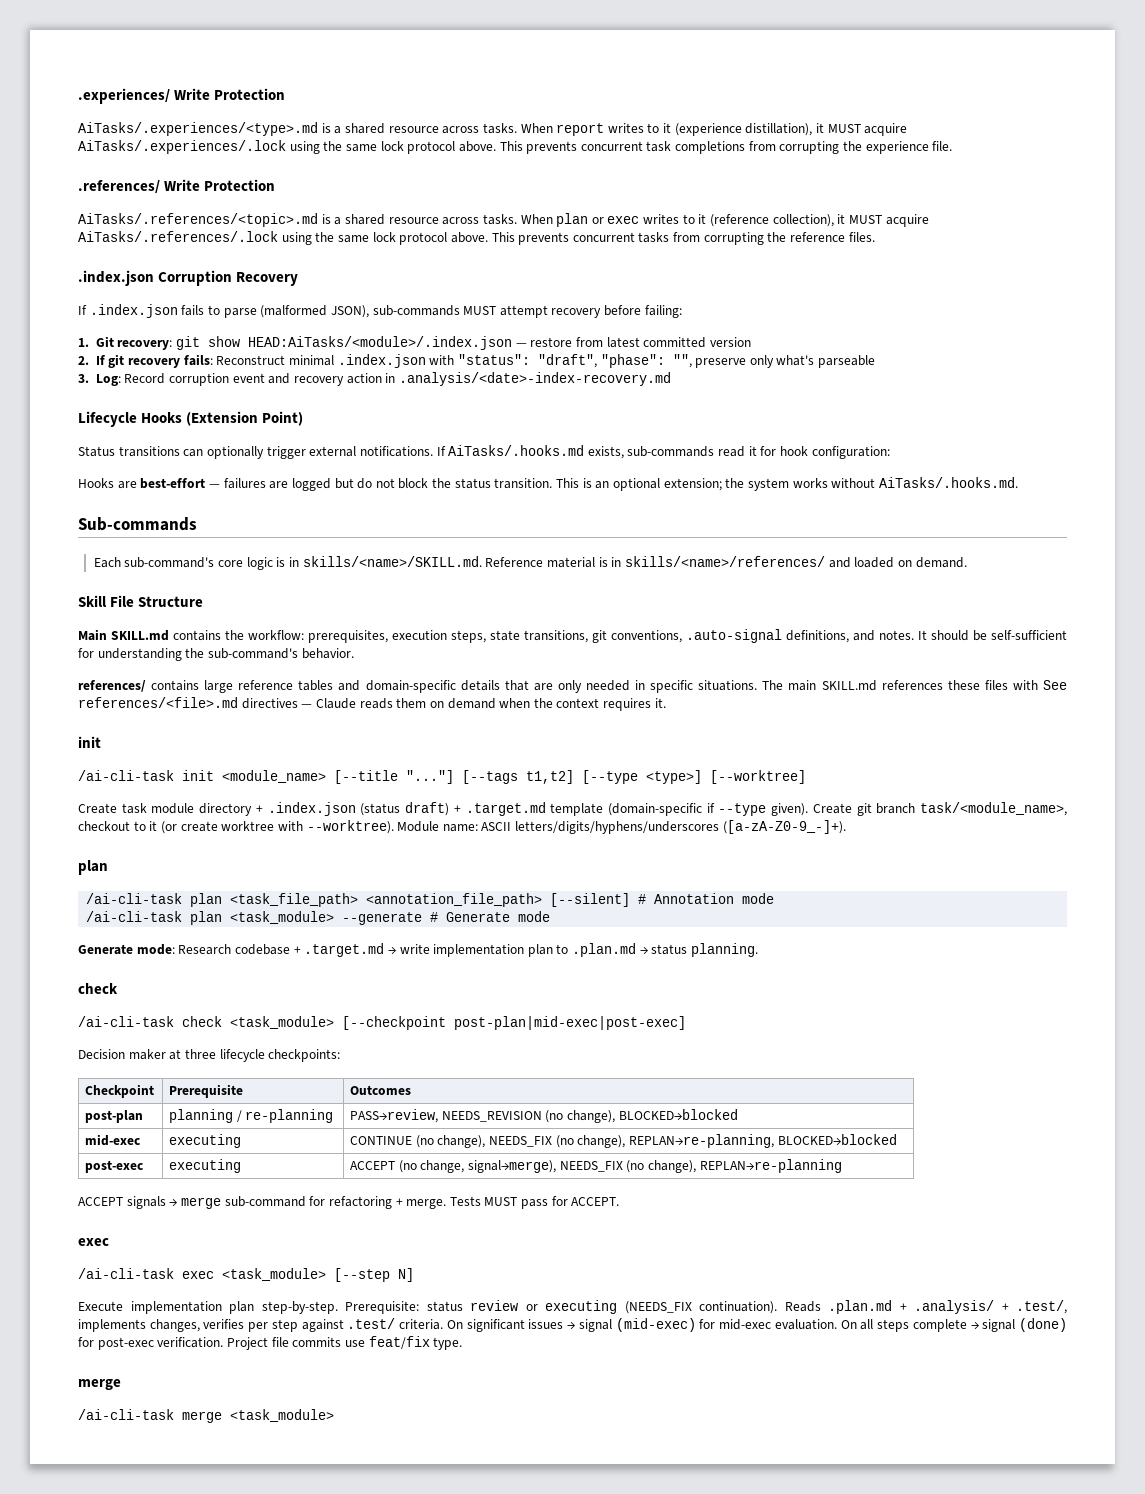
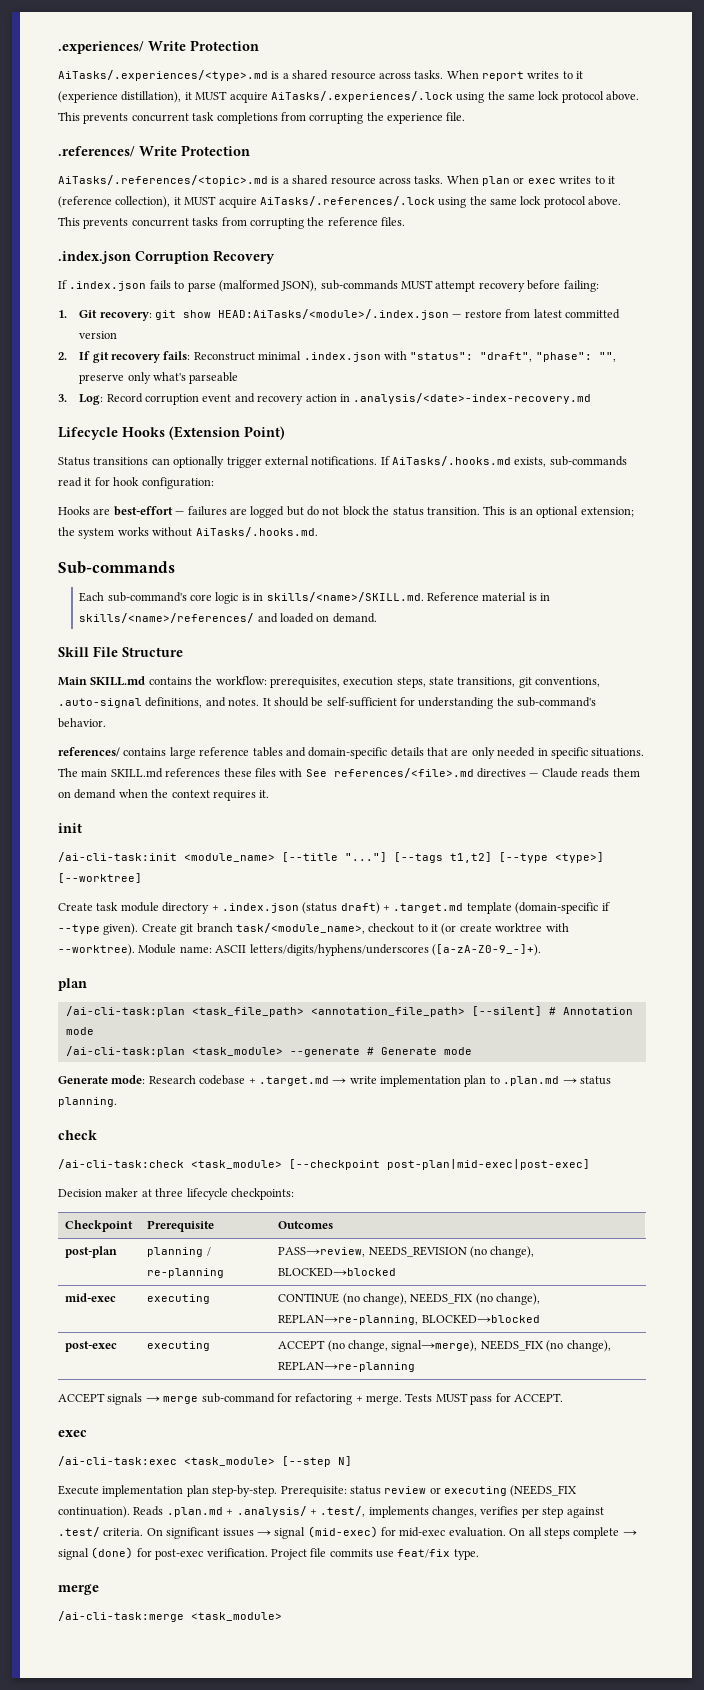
- /ai-cli-task init <module_name> [--title "..."]
+ /ai-cli-task:init <module_name> [--title "..."]
- /ai-cli-task plan <task_file_path> <annotation_file_path> [--silent] # Annotation mode
+ /ai-cli-task:plan <task_file_path> <annotation_file_path> [--silent] # Annotation mode
- /ai-cli-task plan <task_module> --generate # Generate mode
+ /ai-cli-task:plan <task_module> --generate # Generate mode
- /ai-cli-task check <task_module> [--checkpoint post-plan|mid-exec|post-exec]
+ /ai-cli-task:check <task_module> [--checkpoint post-plan|mid-exec|post-exec]
- /ai-cli-task exec <task_module> [--step N]
+ /ai-cli-task:exec <task_module> [--step N]
- /ai-cli-task merge <task_module>
+ /ai-cli-task:merge <task_module>

